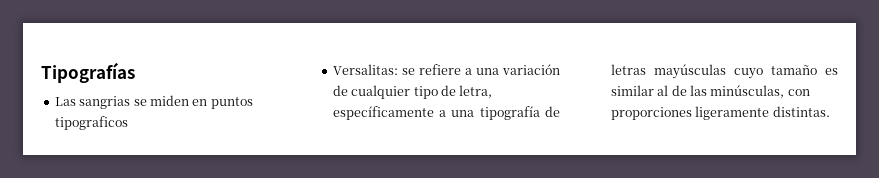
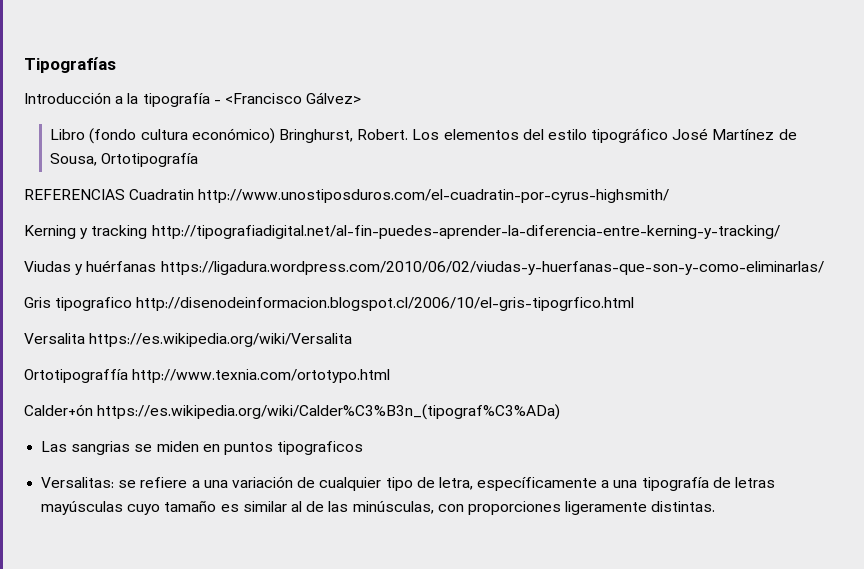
+ Introducción a la tipografía - <Francisco Gálvez>
+ Libro (fondo cultura económico) Bringhurst, Robert. Los elementos del estilo tipográfico José Martínez de Sousa, Ortotipografía
+ REFERENCIAS Cuadratin http://www.unostiposduros.com/el-cuadratin-por-cyrus-highsmith/
+ Kerning y tracking http://tipografiadigital.net/al-fin-puedes-aprender-la-diferencia-entre-kerning-y-tracking/
+ Viudas y huérfanas https://ligadura.wordpress.com/2010/06/02/viudas-y-huerfanas-que-son-y-como-eliminarlas/
+ Gris tipografico http://disenodeinformacion.blogspot.cl/2006/10/el-gris-tipogrfico.html
+ Versalita https://es.wikipedia.org/wiki/Versalita
+ Ortotipograffía http://www.texnia.com/ortotypo.html
+ Calder+ón https://es.wikipedia.org/wiki/Calder%C3%B3n_(tipograf%C3%ADa)

